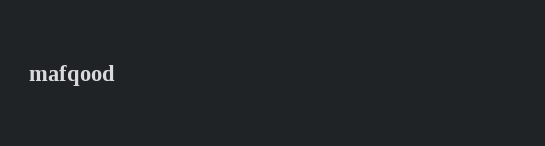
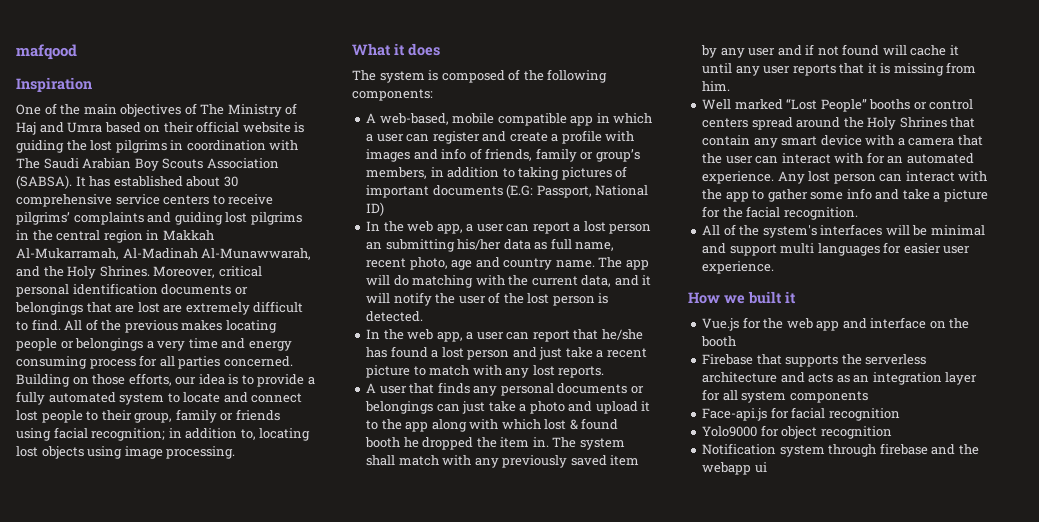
+ Inspiration
+ One of the main objectives of The Ministry of Haj and Umra based on their official website is guiding the lost pilgrims in coordination with The Saudi Arabian Boy Scouts Association (SABSA). It has established about 30 comprehensive service centers to receive pilgrims’ complaints and guiding lost pilgrims in the central region in Makkah Al-Mukarramah, Al-Madinah Al-Munawwarah, and the Holy Shrines. Moreover, critical personal identification documents or belongings that are lost are extremely difficult to find. All of the previous makes locating people or belongings a very time and energy consuming process for all parties concerned. Building on those efforts, our idea is to provide a fully automated system to locate and connect lost people to their group, family or friends using facial recognition; in addition to, locating lost objects using image processing.
+ What it does
+ The system is composed of the following components:
+ A web-based, mobile compatible app in which a user can register and create a profile with images and info of friends, family or group’s members, in addition to taking pictures of important documents (E.G: Passport, National ID)
+ In the web app, a user can report a lost person an submitting his/her data as full name, recent photo, age and country name. The app will do matching with the current data, and it will notify the user of the lost person is detected.
+ In the web app, a user can report that he/she has found a lost person and just take a recent picture to match with any lost reports.
+ A user that finds any personal documents or belongings can just take a photo and upload it to the app along with which lost & found booth he dropped the item in. The system shall match with any previously saved item by any user and if not found will cache it until any user reports that it is missing from him.
+ Well marked “Lost People” booths or control centers spread around the Holy Shrines that contain any smart device with a camera that the user can interact with for an automated experience. Any lost person can interact with the app to gather some info and take a picture for the facial recognition.
+ All of the system's interfaces will be minimal and support multi languages for easier user experience.
+ How we built it
+ Vue.js for the web app and interface on the booth
+ Firebase that supports the serverless architecture and acts as an integration layer for all system components
+ Face-api.js for facial recognition
+ Yolo9000 for object recognition
+ Notification system through firebase and the webapp ui

